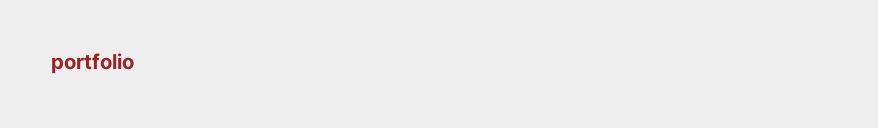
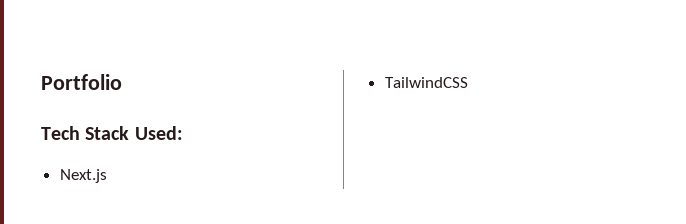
- portfolio
+ Portfolio
+ Tech Stack Used:
+ Next.js
+ TailwindCSS

